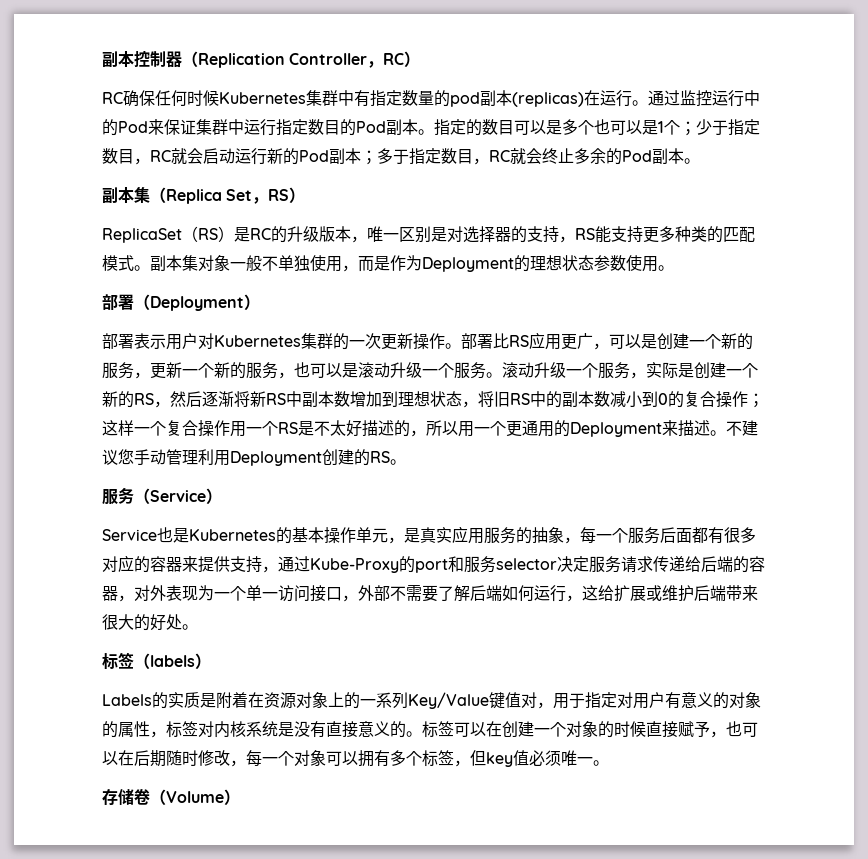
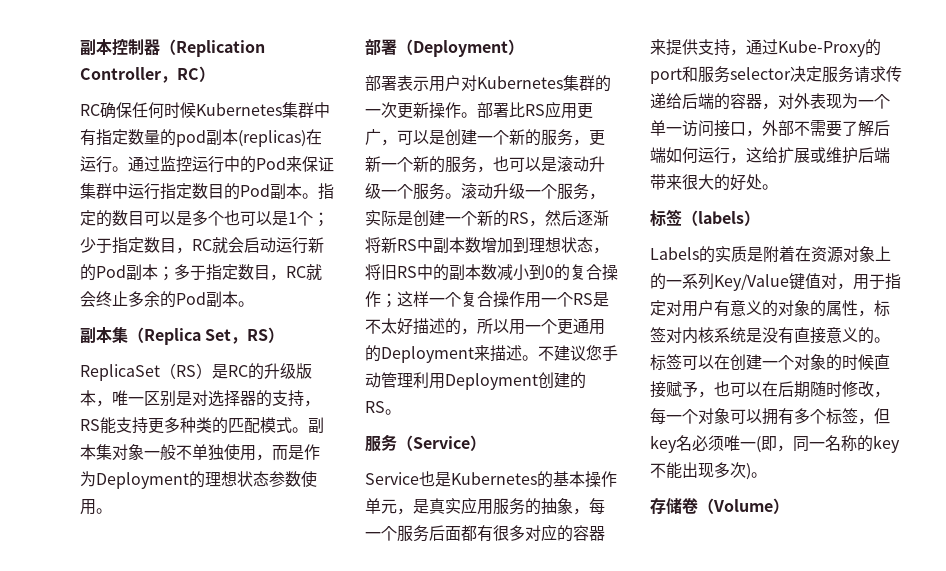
- 标签可以在创建一个对象的时候直接赋予，也可以在后期随时修改，每一个对象可以拥有多个标签，但key值必须唯一。
+ 标签可以在创建一个对象的时候直接赋予，也可以在后期随时修改，每一个对象可以拥有多个标签，但key名必须唯一(即，同一名称的key不能出现多次)。

